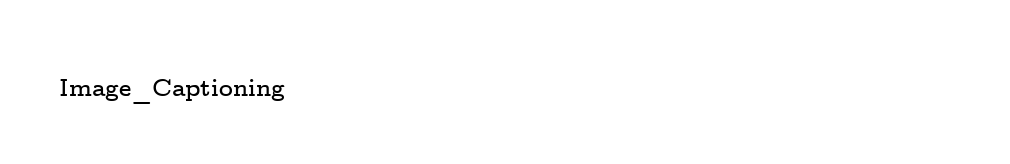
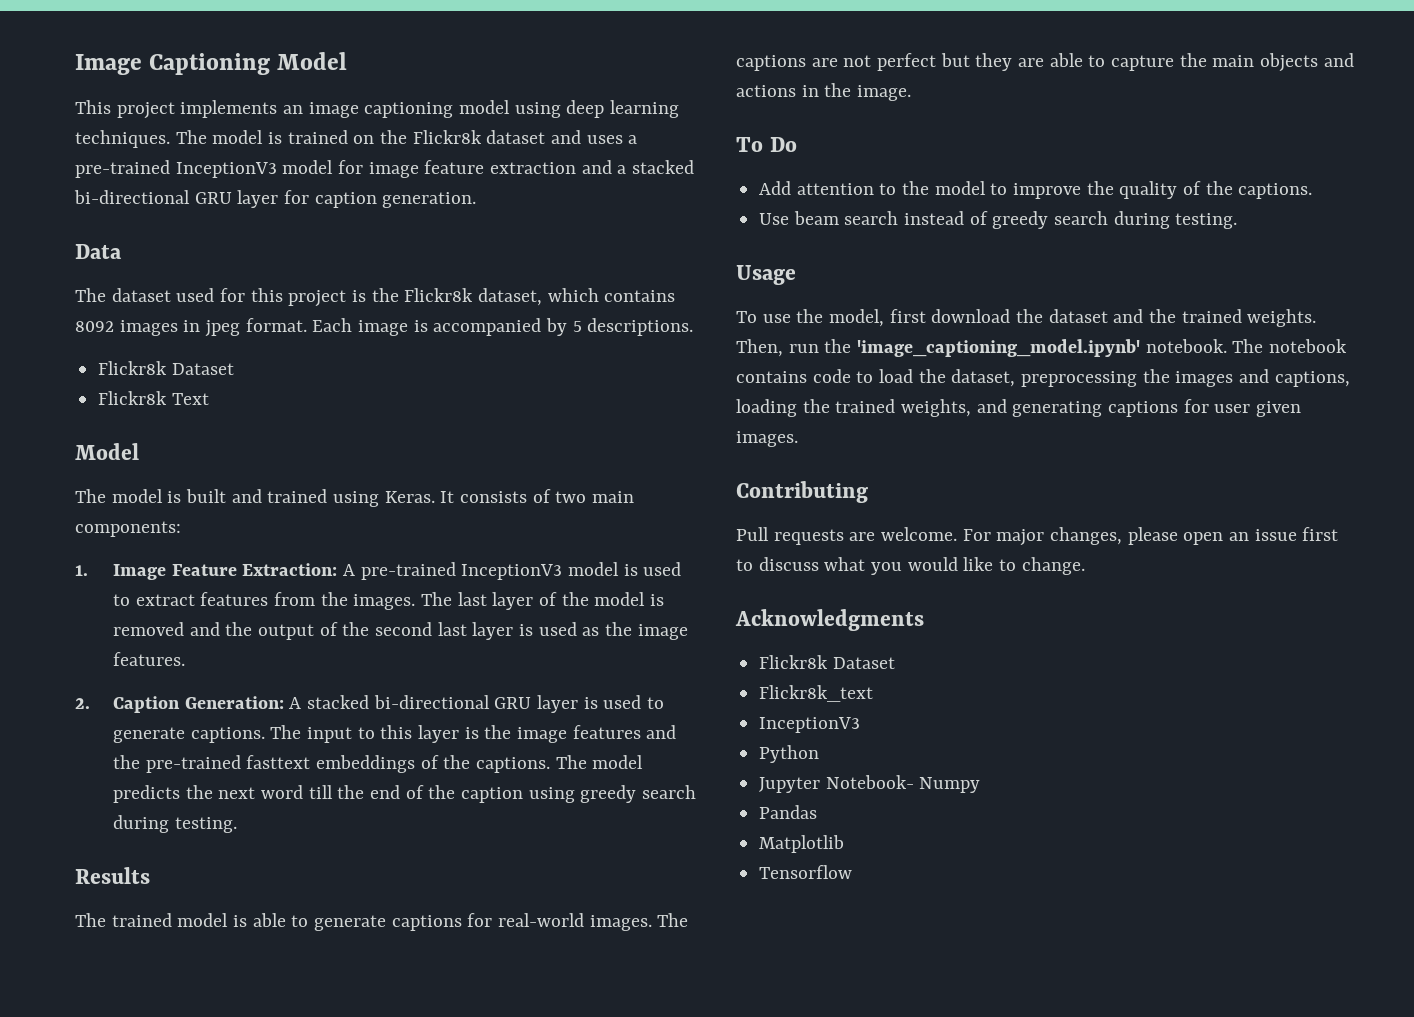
- Image_Captioning
+ Image Captioning Model
+ This project implements an image captioning model using deep learning techniques. The model is trained on the Flickr8k dataset and uses a pre-trained InceptionV3 model for image feature extraction and a stacked bi-directional GRU layer for caption generation.
+ Data
+ The dataset used for this project is the Flickr8k dataset, which contains 8092 images in jpeg format. Each image is accompanied by 5 descriptions.
+ Flickr8k Dataset
+ Flickr8k Text
+ Model
+ The model is built and trained using Keras. It consists of two main components:
+ 1. Image Feature Extraction: A pre-trained InceptionV3 model is used to extract features from the images. The last layer of the model is removed and the output of the second last layer is used as the image features.
+ 2. Caption Generation: A stacked bi-directional GRU layer is used to generate captions. The input to this layer is the image features and the pre-trained fasttext embeddings of the captions. The model predicts the next word till the end of the caption using greedy search during testing.
+ Results
+ The trained model is able to generate captions for real-world images. The captions are not perfect but they are able to capture the main objects and actions in the image.
+ To Do
+ Add attention to the model to improve the quality of the captions.
+ Use beam search instead of greedy search during testing.
+ Usage
+ To use the model, first download the dataset and the trained weights. Then, run the 'image_captioning_model.ipynb' notebook. The notebook contains code to load the dataset, preprocessing the images and captions, loading the trained weights, and generating captions for user given images.
+ Contributing
+ Pull requests are welcome. For major changes, please open an issue first to discuss what you would like to change.
+ Acknowledgments
+ Flickr8k Dataset
+ Flickr8k_text
+ InceptionV3
+ Python
+ Jupyter Notebook- Numpy
+ Pandas
+ Matplotlib
+ Tensorflow

